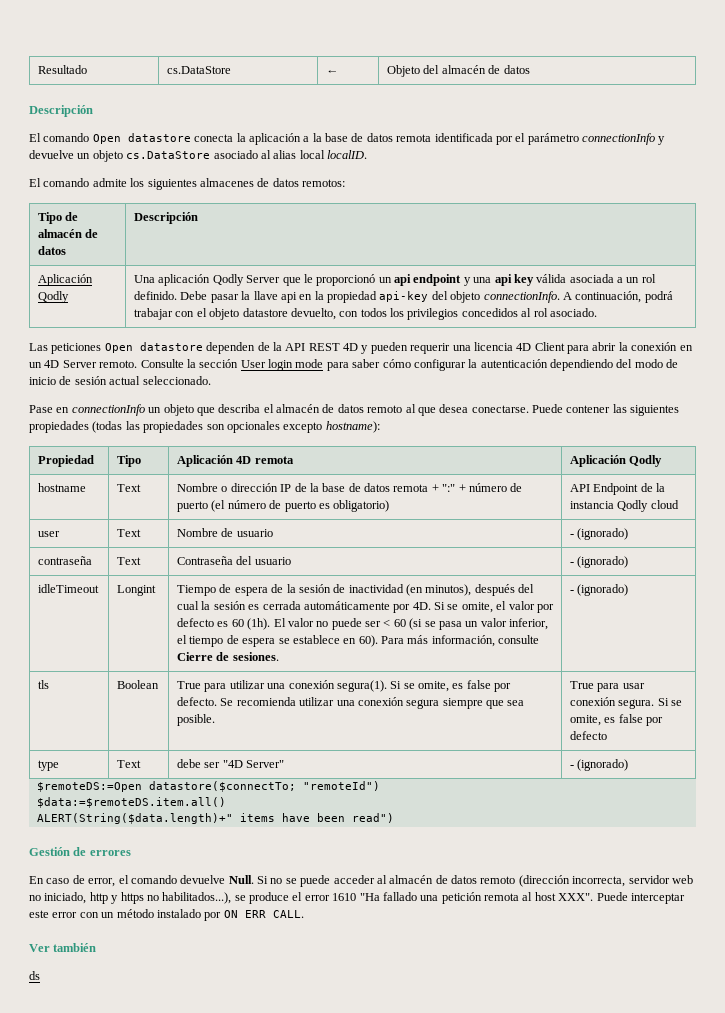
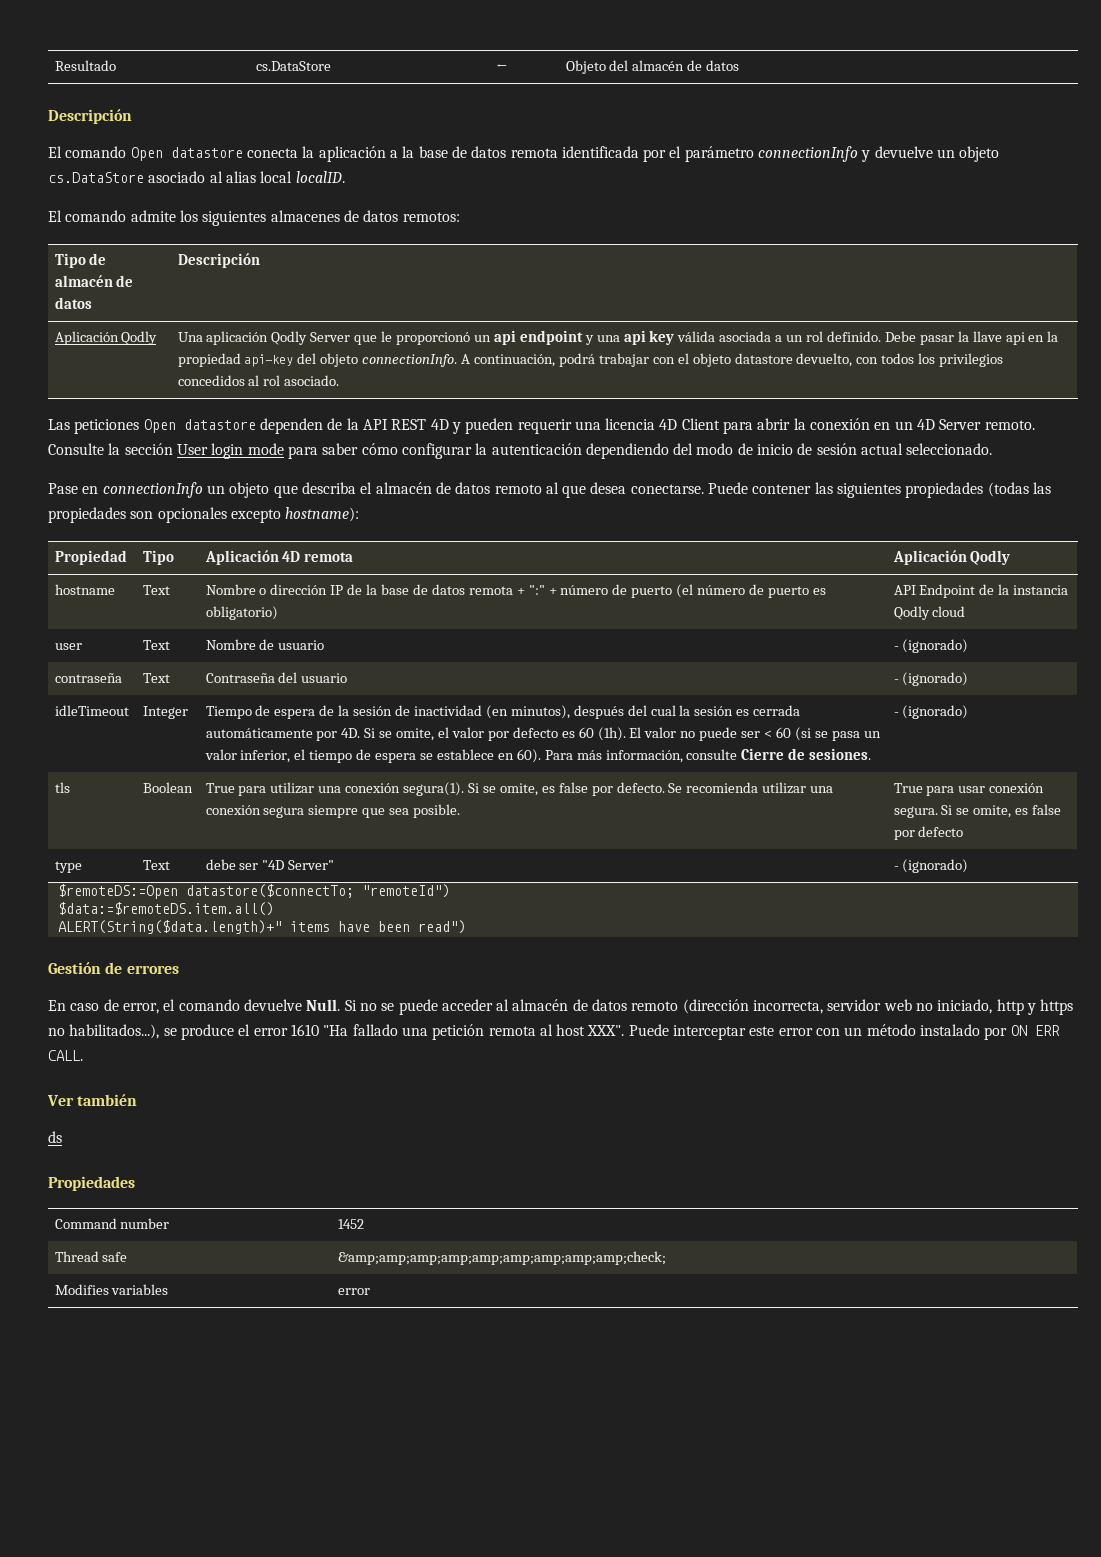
- Longint
+ Integer
+ Propiedades
+ Command number | 1452
+ Thread safe | &amp;amp;amp;amp;amp;amp;amp;amp;amp;check;
+ Modifies variables | error

